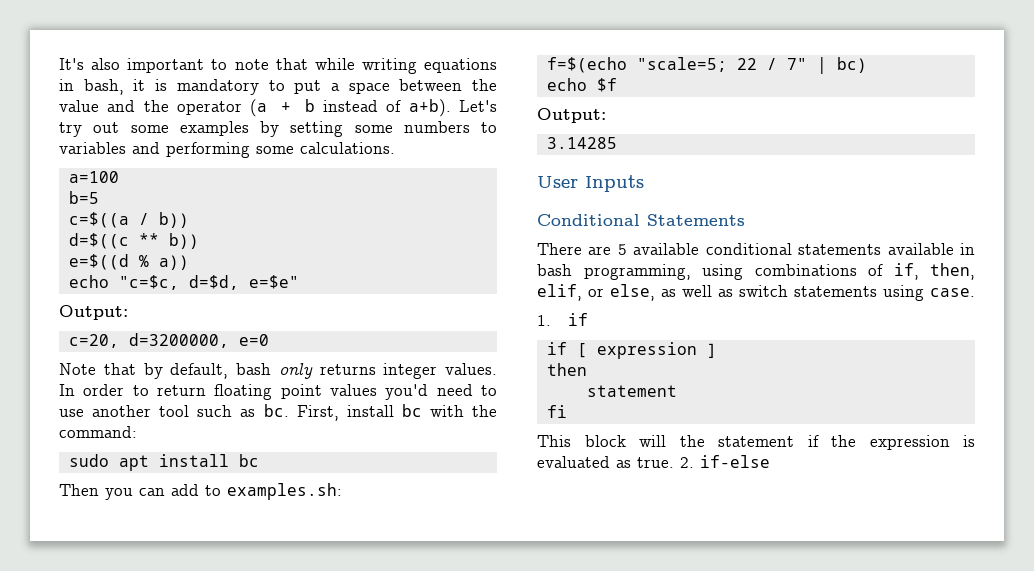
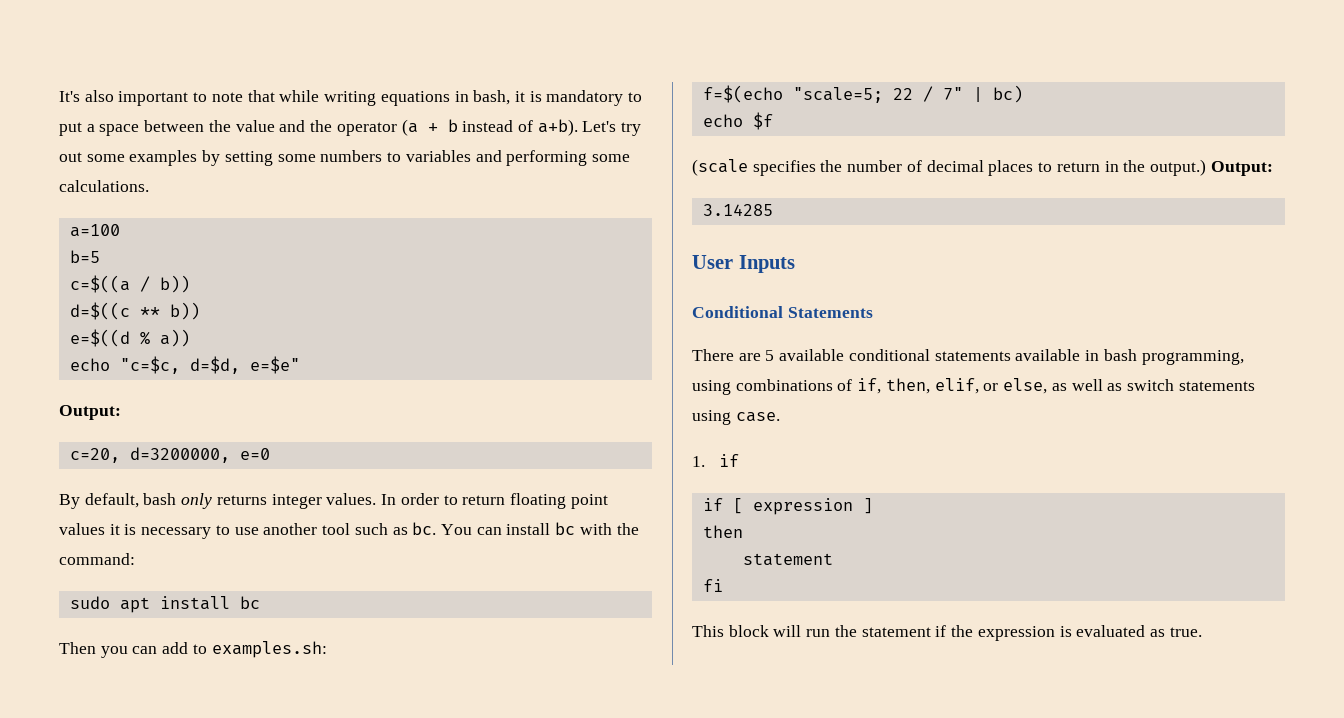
- Note that by default, bash only returns integer values.
+ By default, bash only returns integer values.
- In order to return floating point values you'd need to use another tool such as bc.
+ In order to return floating point values it is necessary to use another tool such as bc.
- First, install bc with the command:
+ You can install bc with the command:
+ (scale specifies the number of decimal places to return in the output.)
- This block will the statement if the expression is evaluated as true. 2. if-else
+ This block will run the statement if the expression is evaluated as true.

